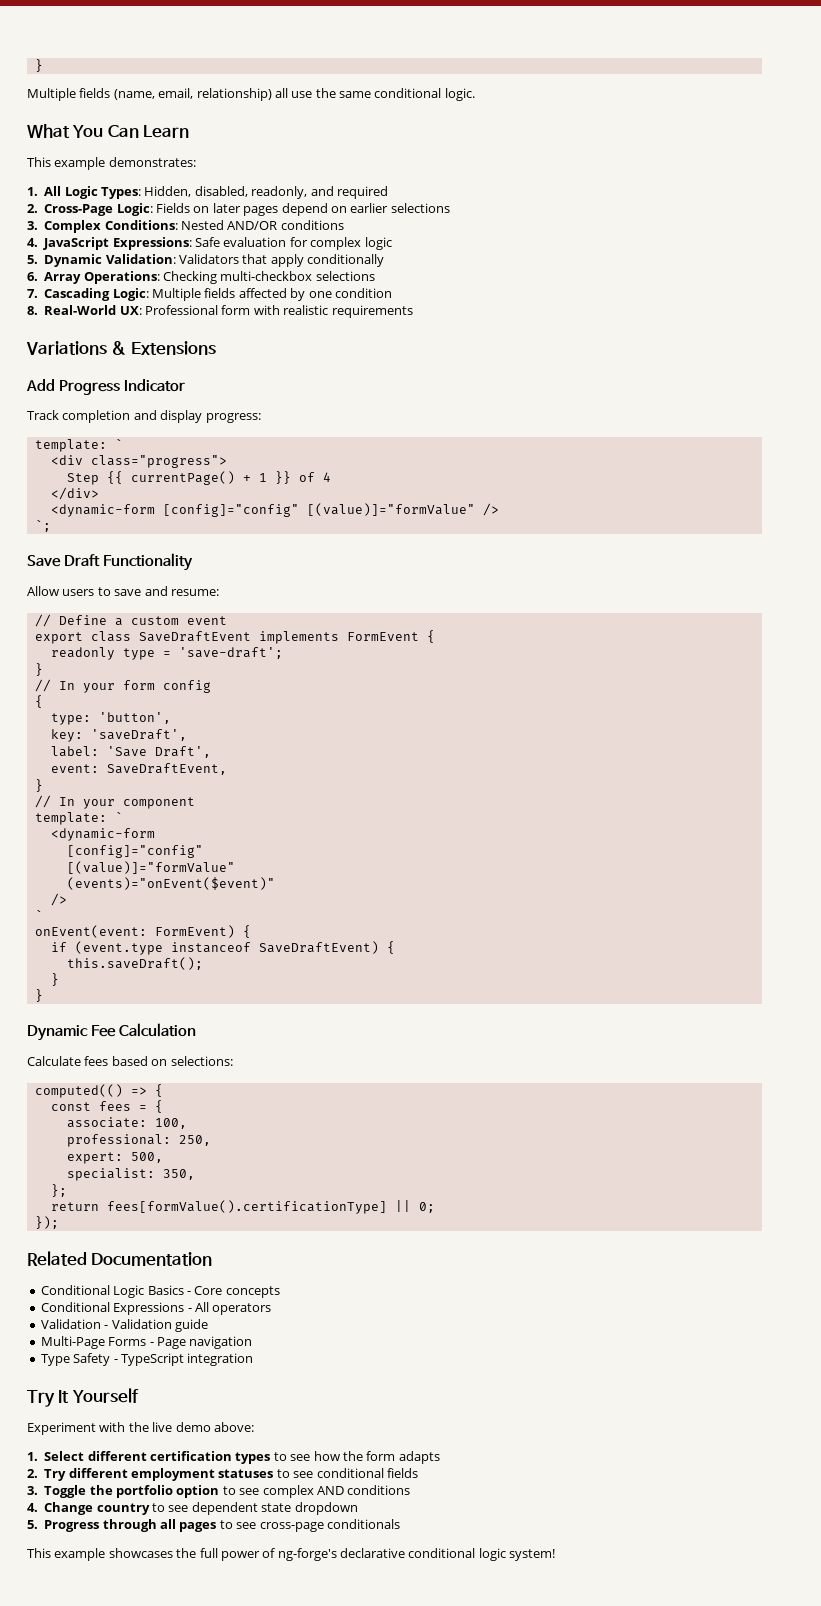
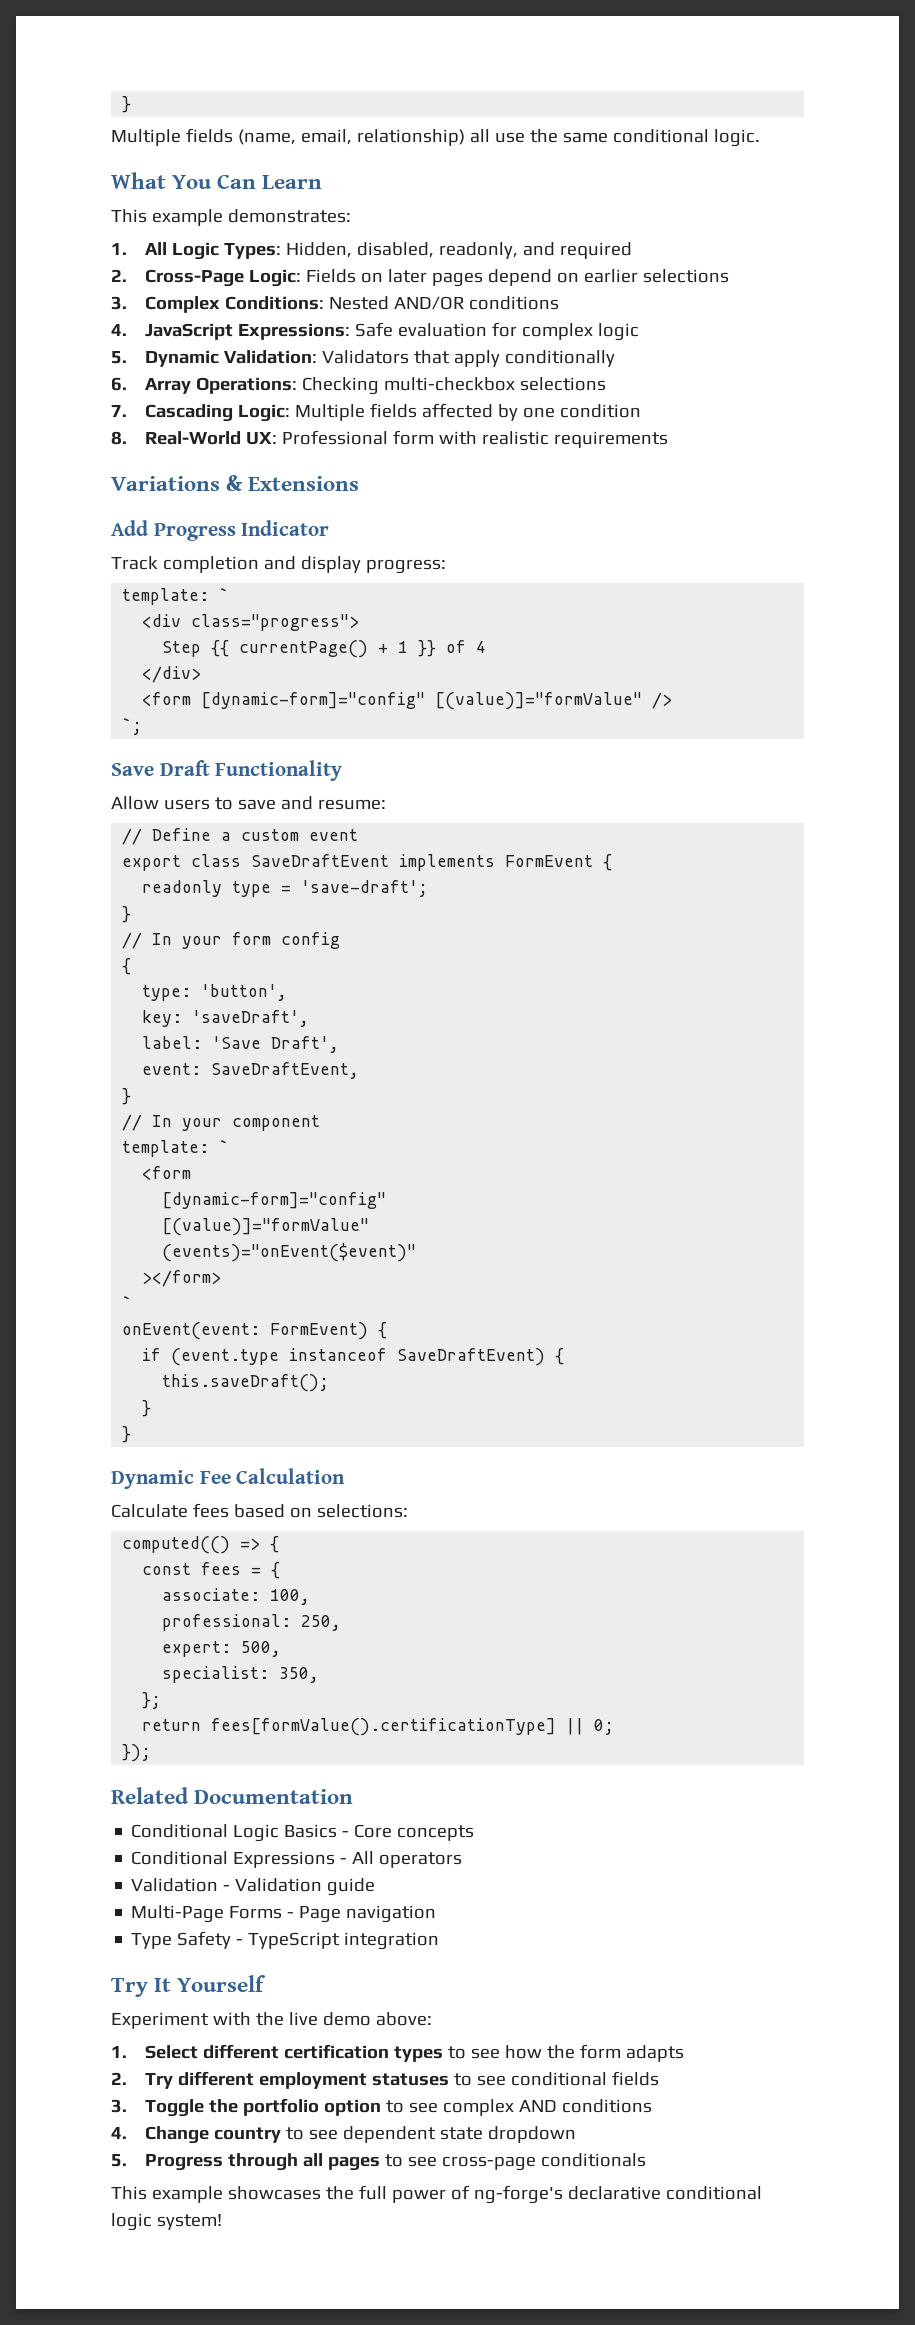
- <dynamic-form [config]="config" [(value)]="formValue" />
+ <form [dynamic-form]="config" [(value)]="formValue" />
  // In your component
  template: `
- <dynamic-form
- [config]="config"
+ <form
+ [dynamic-form]="config"
  (events)="onEvent($event)"
- />
+ ></form>

